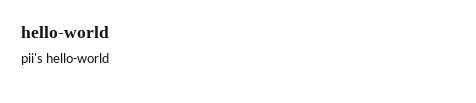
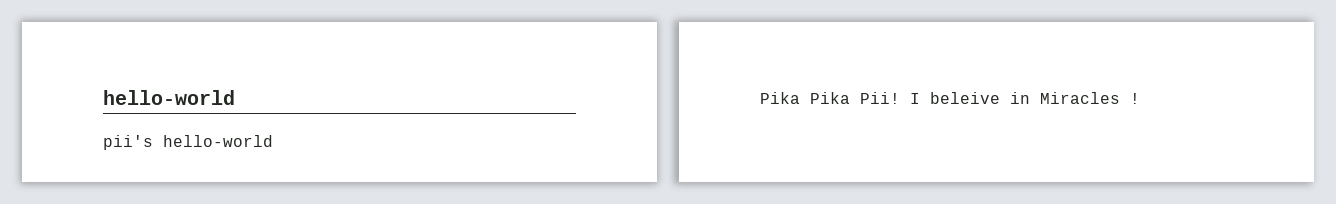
+ Pika Pika Pii! I beleive in Miracles !

